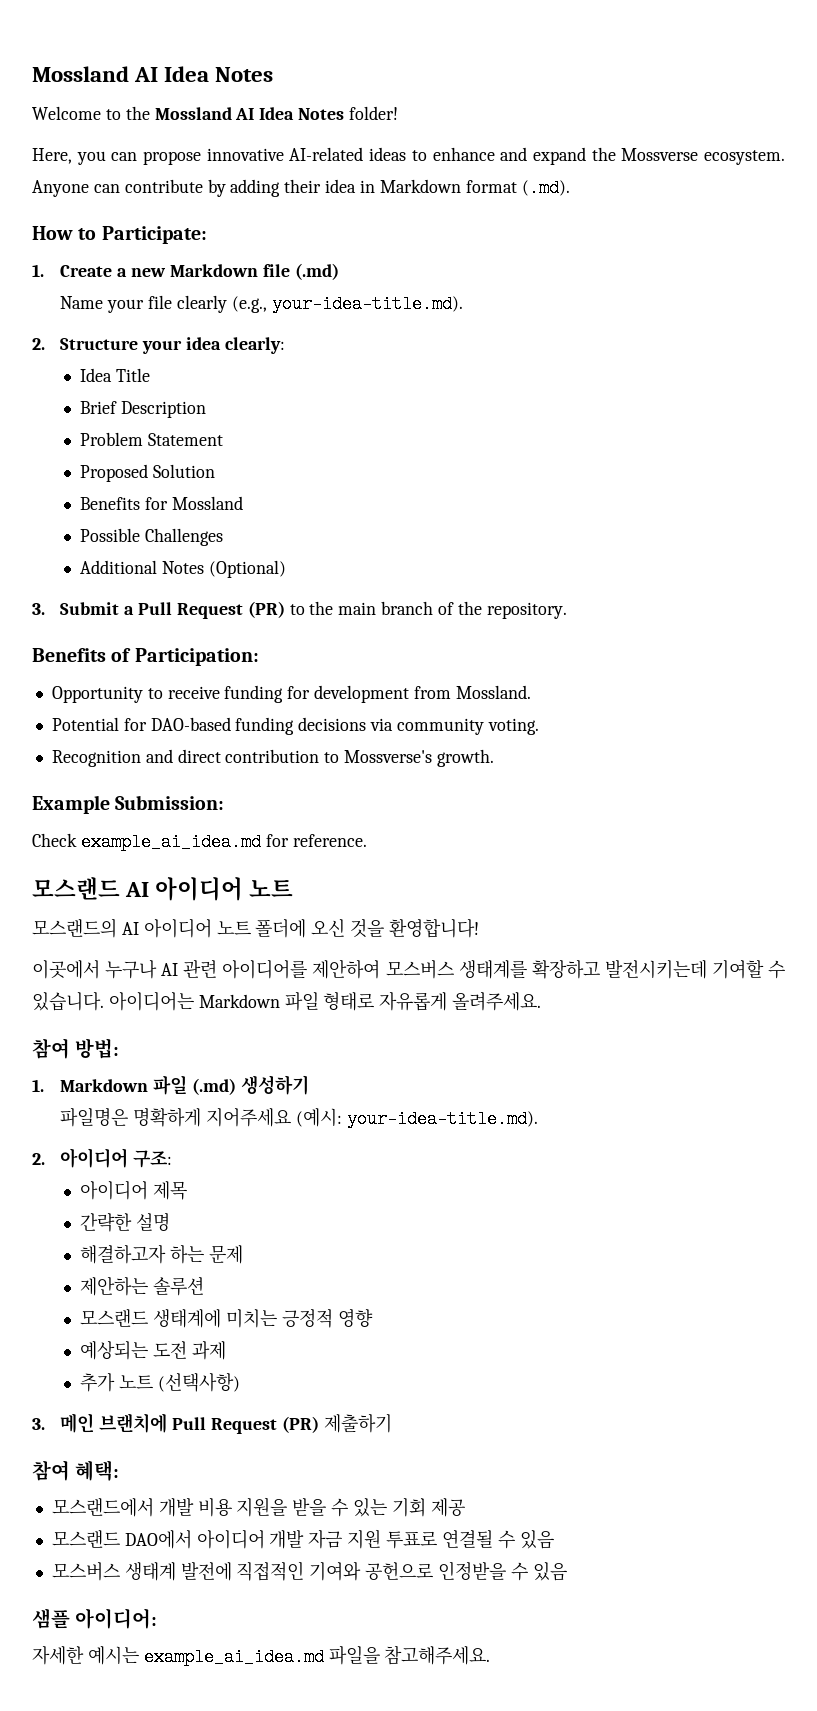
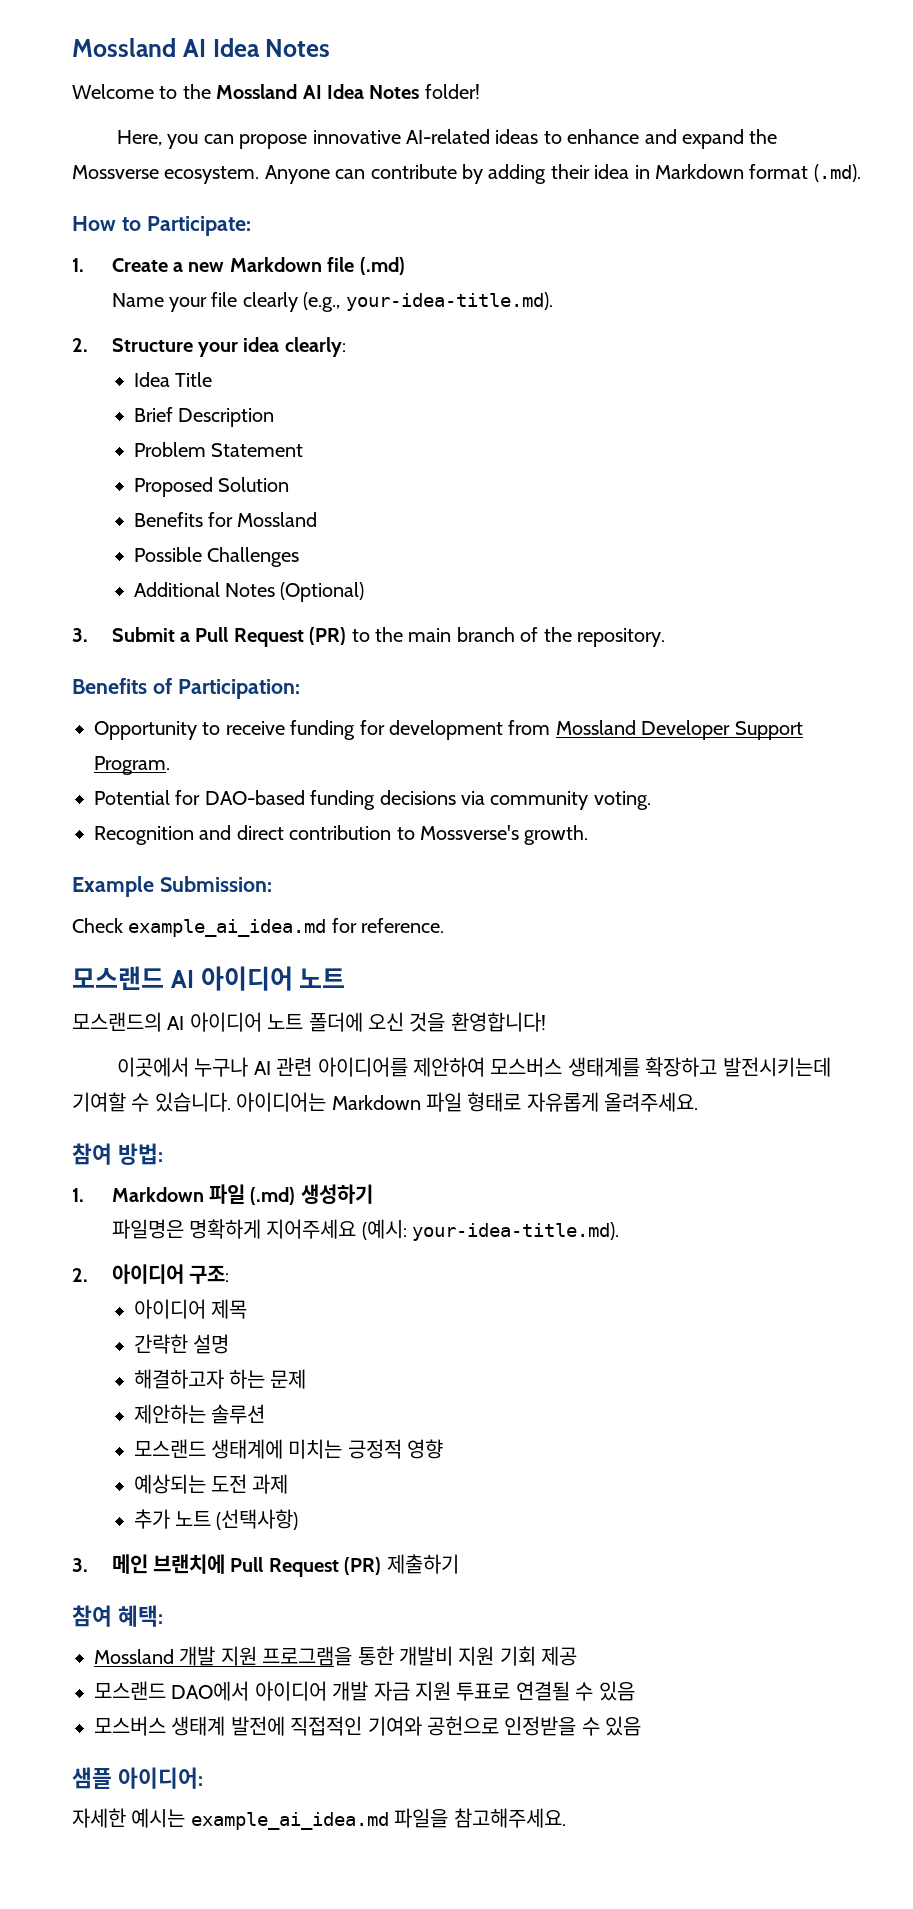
- Opportunity to receive funding for development from Mossland.
+ Opportunity to receive funding for development from Mossland Developer Support Program.
- 모스랜드에서 개발 비용 지원을 받을 수 있는 기회 제공
+ Mossland 개발 지원 프로그램을 통한 개발비 지원 기회 제공

